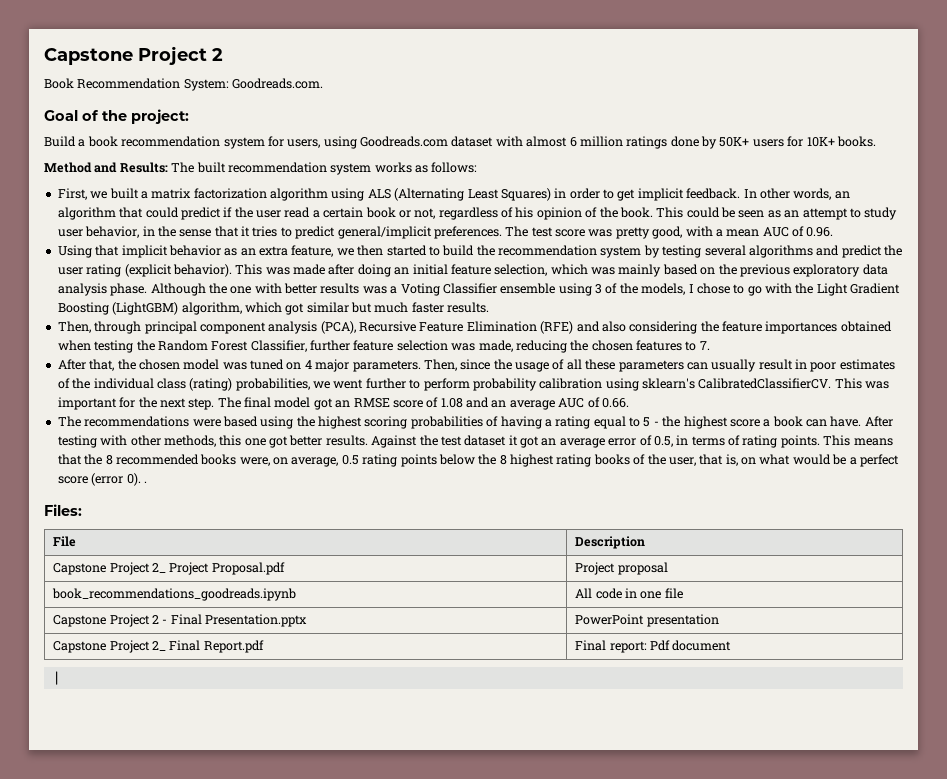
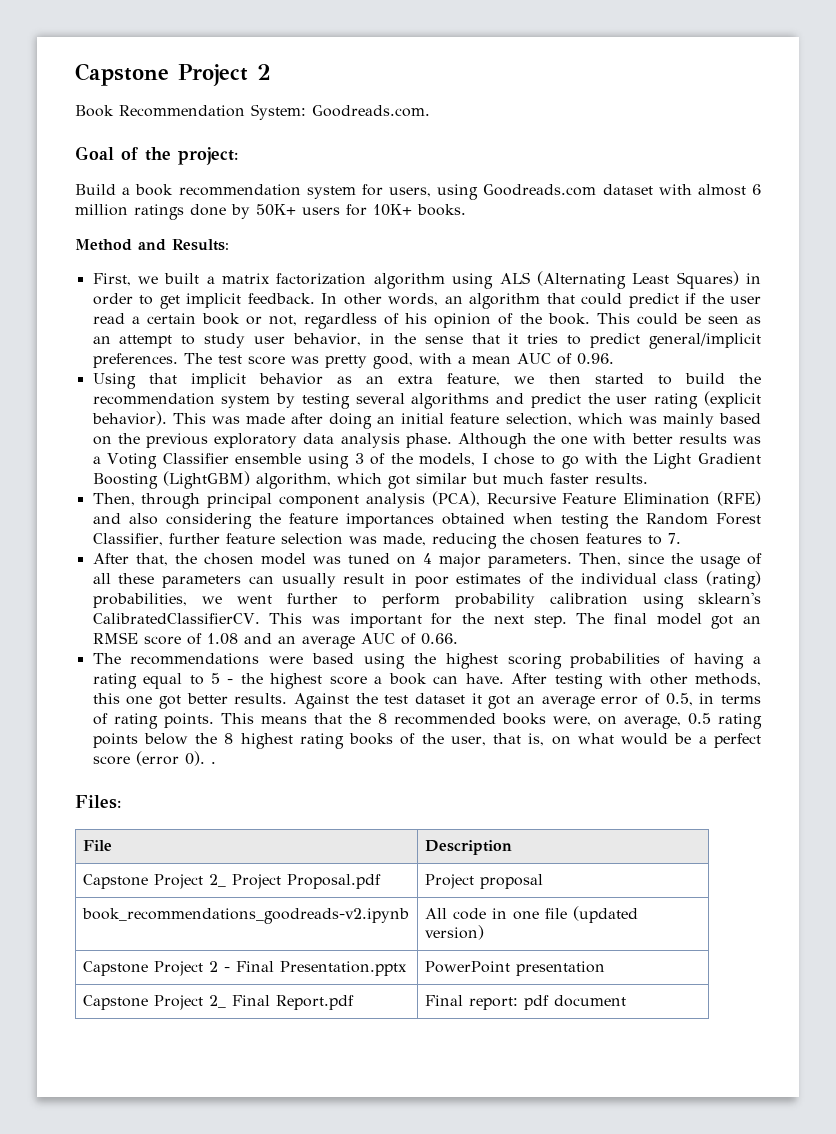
- Method and Results: The built recommendation system works as follows:
+ Method and Results:
- book_recommendations_goodreads.ipynb | All code in one file
+ book_recommendations_goodreads-v2.ipynb | All code in one file (updated version)
- Capstone Project 2_ Final Report.pdf | Final report: Pdf document
- |
+ Capstone Project 2_ Final Report.pdf | Final report: pdf document

